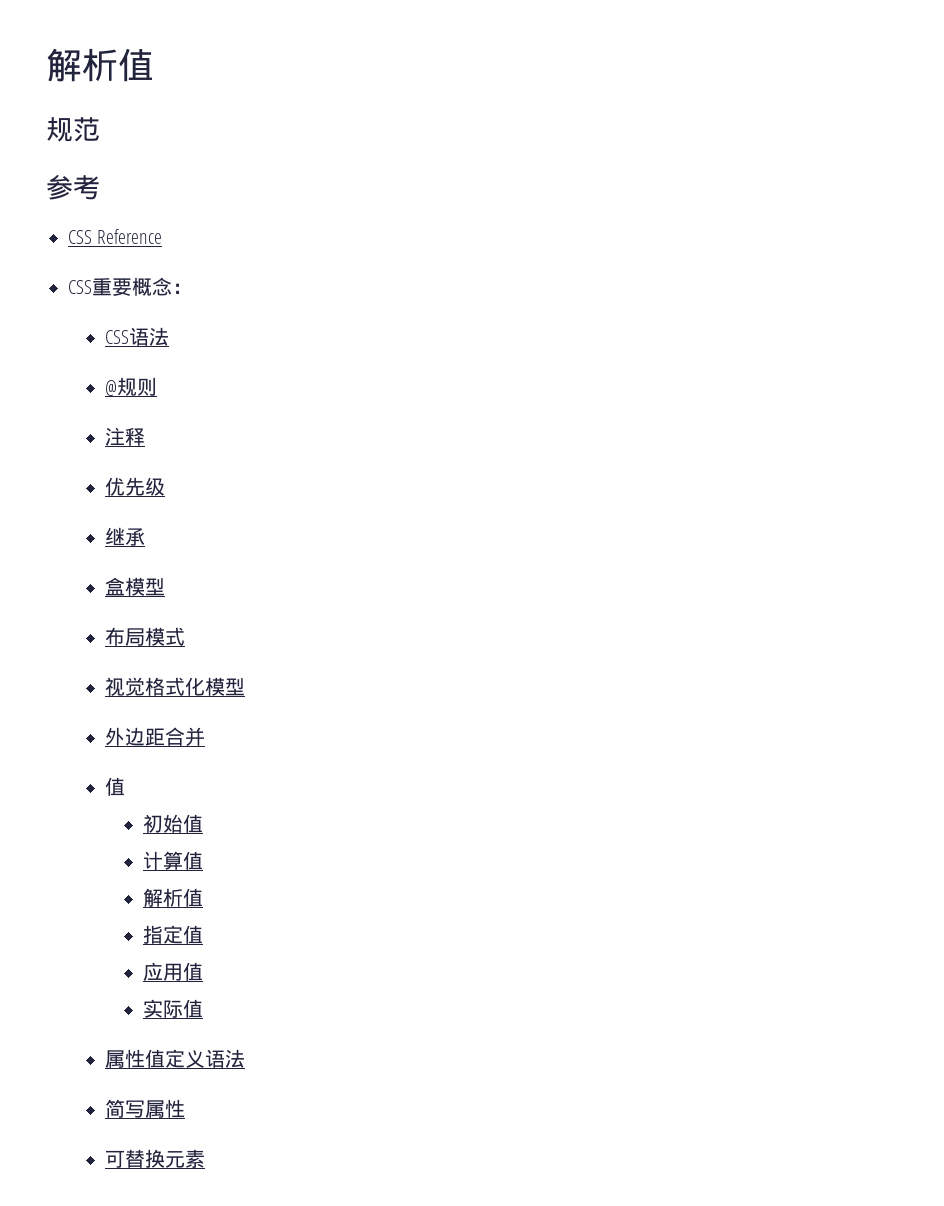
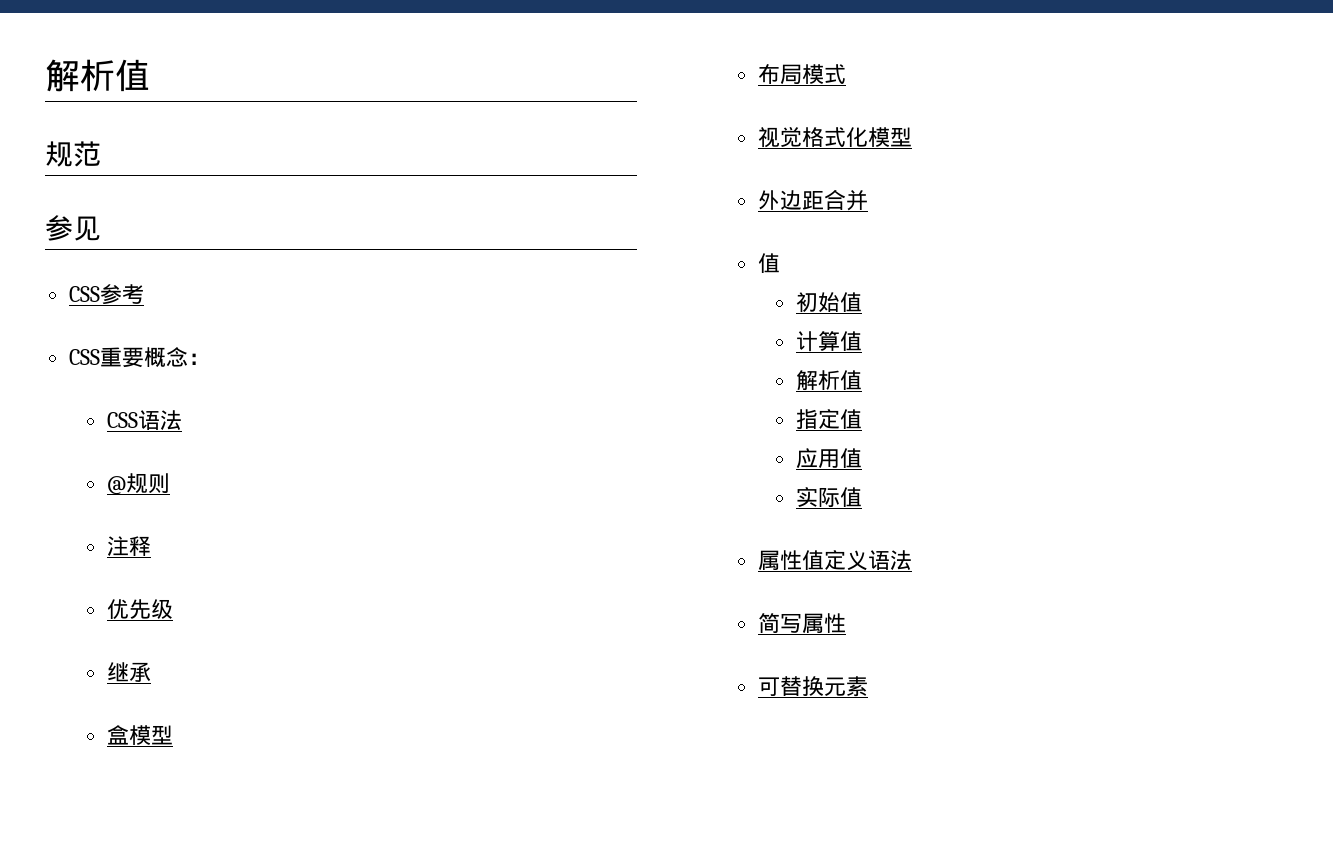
- 参考
- CSS Reference
+ 参见
+ CSS参考

